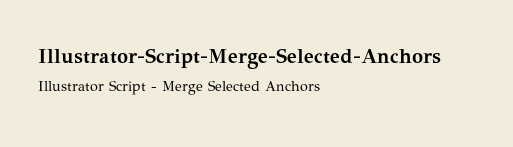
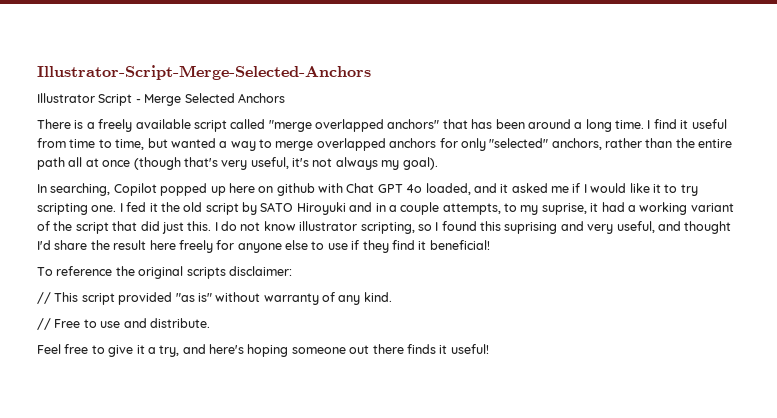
+ There is a freely available script called "merge overlapped anchors" that has been around a long time. I find it useful from time to time, but wanted a way to merge overlapped anchors for only "selected" anchors, rather than the entire path all at once (though that's very useful, it's not always my goal).
+ In searching, Copilot popped up here on github with Chat GPT 4o loaded, and it asked me if I would like it to try scripting one. I fed it the old script by SATO Hiroyuki and in a couple attempts, to my suprise, it had a working variant of the script that did just this. I do not know illustrator scripting, so I found this suprising and very useful, and thought I'd share the result here freely for anyone else to use if they find it beneficial!
+ To reference the original scripts disclaimer:
+ // This script provided "as is" without warranty of any kind.
+ // Free to use and distribute.
+ Feel free to give it a try, and here's hoping someone out there finds it useful!

